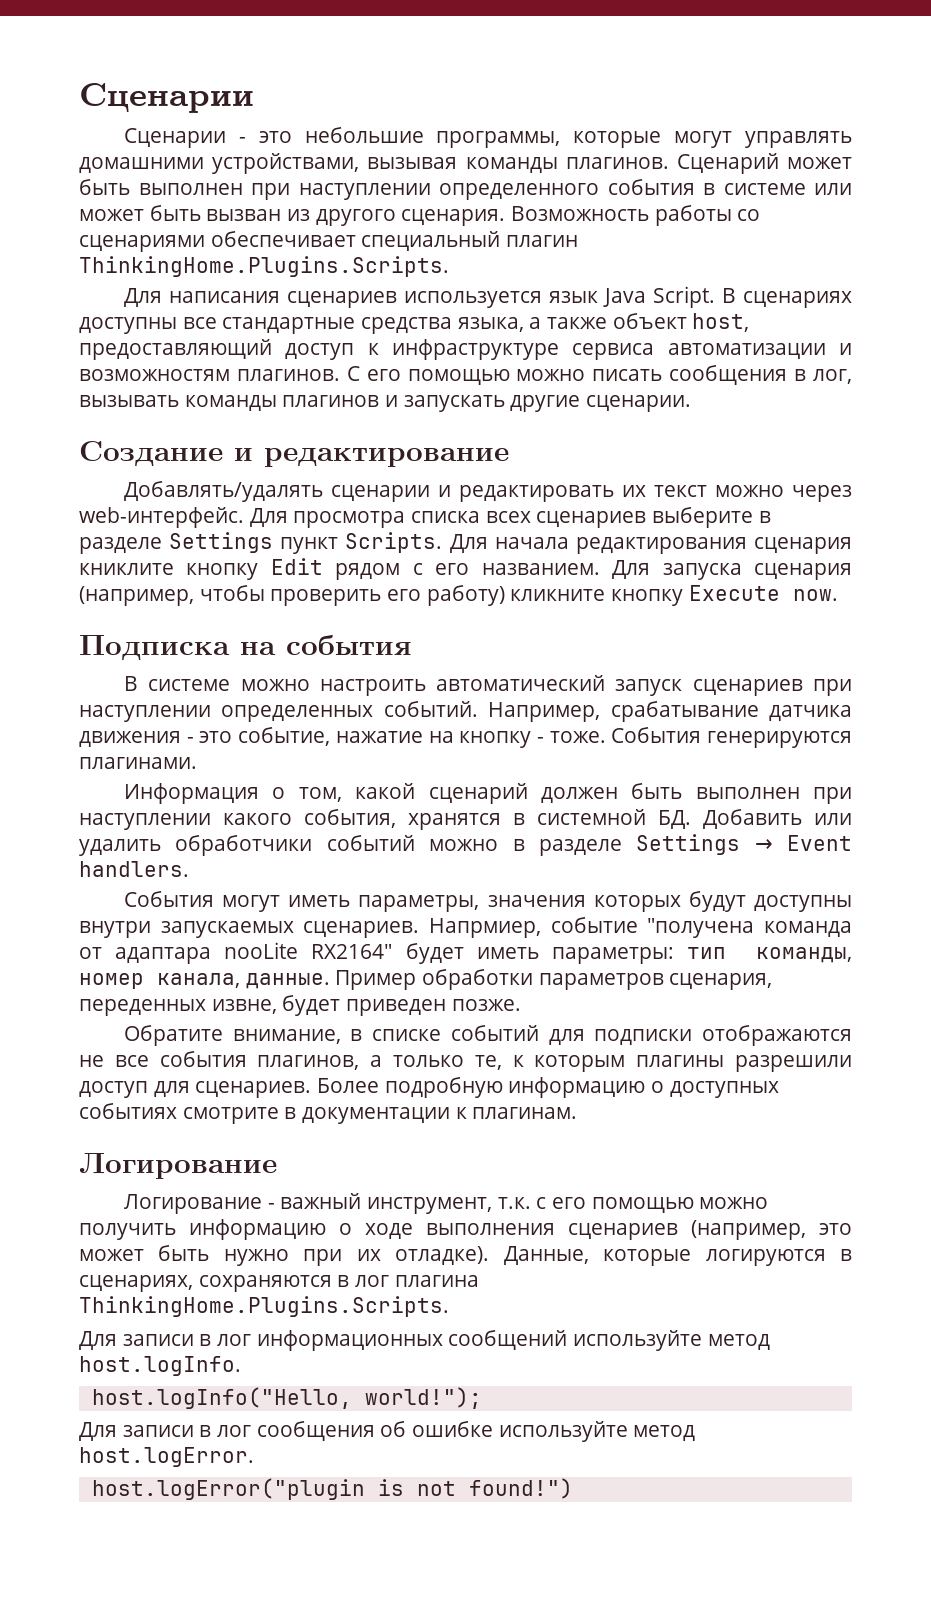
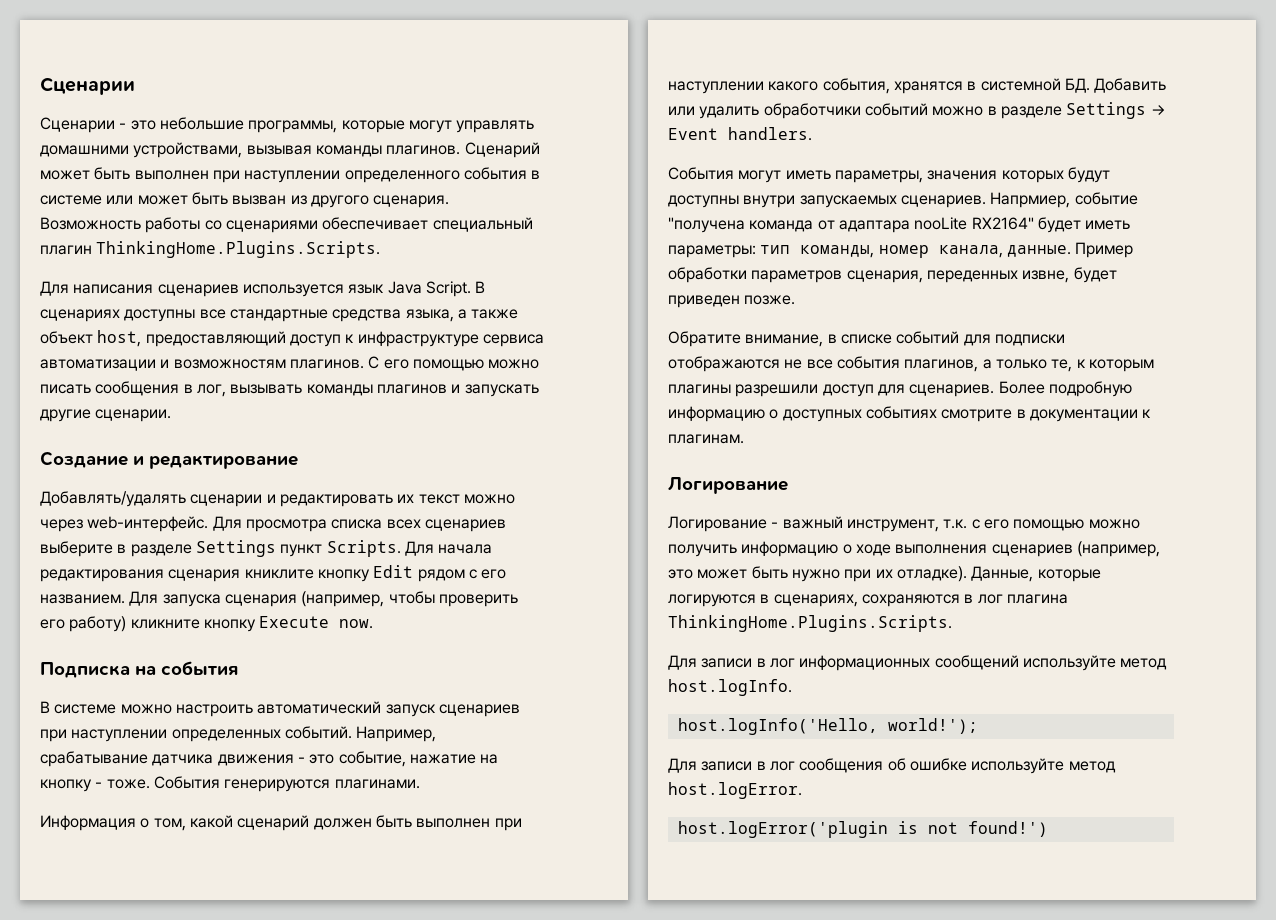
- host.logInfo("Hello, world!");
+ host.logInfo('Hello, world!');
- host.logError("plugin is not found!")
+ host.logError('plugin is not found!')

